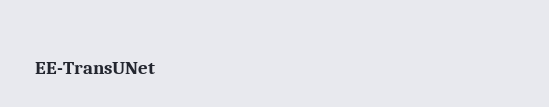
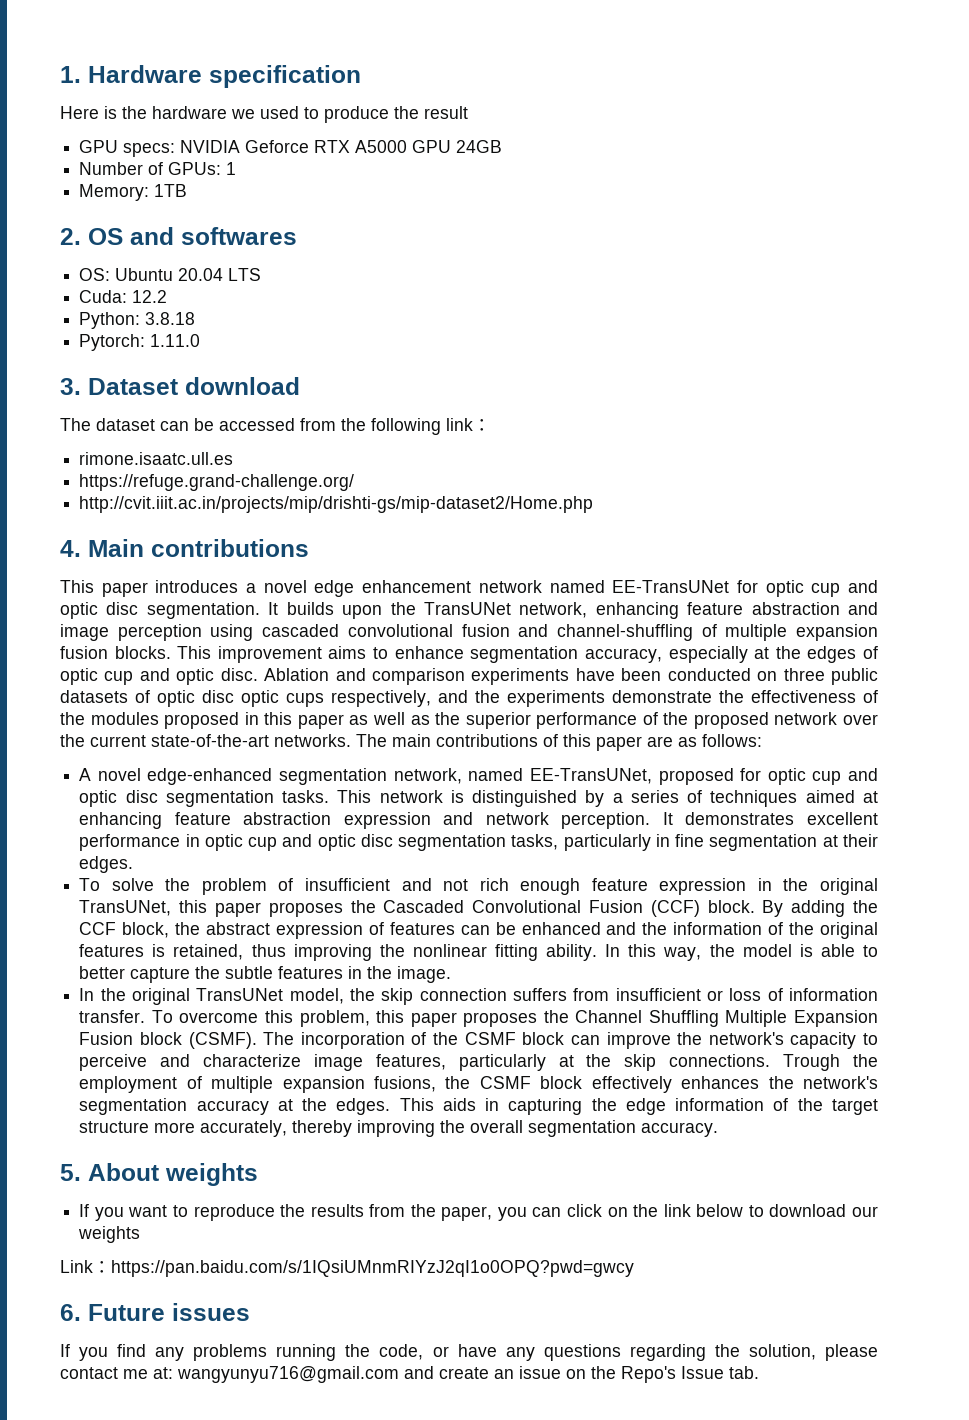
- EE-TransUNet
+ 1. Hardware specification
+ Here is the hardware we used to produce the result
+ GPU specs: NVIDIA Geforce RTX A5000 GPU 24GB
+ Number of GPUs: 1
+ Memory: 1TB
+ 2. OS and softwares
+ OS: Ubuntu 20.04 LTS
+ Cuda: 12.2
+ Python: 3.8.18
+ Pytorch: 1.11.0
+ 3. Dataset download
+ The dataset can be accessed from the following link：
+ rimone.isaatc.ull.es
+ https://refuge.grand-challenge.org/
+ http://cvit.iiit.ac.in/projects/mip/drishti-gs/mip-dataset2/Home.php
+ 4. Main contributions
+ This paper introduces a novel edge enhancement network named EE-TransUNet for optic cup and optic disc segmentation. It builds upon the TransUNet network, enhancing feature abstraction and image perception using cascaded convolutional fusion and channel-shuffling of multiple expansion fusion blocks. This improvement aims to enhance segmentation accuracy, especially at the edges of optic cup and optic disc. Ablation and comparison experiments have been conducted on three public datasets of optic disc optic cups respectively, and the experiments demonstrate the effectiveness of the modules proposed in this paper as well as the superior performance of the proposed network over the current state-of-the-art networks. The main contributions of this paper are as follows:
+ A novel edge-enhanced segmentation network, named EE-TransUNet, proposed for optic cup and optic disc segmentation tasks. This network is distinguished by a series of techniques aimed at enhancing feature abstraction expression and network perception. It demonstrates excellent performance in optic cup and optic disc segmentation tasks, particularly in fine segmentation at their edges.
+ To solve the problem of insufficient and not rich enough feature expression in the original TransUNet, this paper proposes the Cascaded Convolutional Fusion (CCF) block. By adding the CCF block, the abstract expression of features can be enhanced and the information of the original features is retained, thus improving the nonlinear fitting ability. In this way, the model is able to better capture the subtle features in the image.
+ In the original TransUNet model, the skip connection suffers from insufficient or loss of information transfer. To overcome this problem, this paper proposes the Channel Shuffling Multiple Expansion Fusion block (CSMF). The incorporation of the CSMF block can improve the network's capacity to perceive and characterize image features, particularly at the skip connections. Trough the employment of multiple expansion fusions, the CSMF block effectively enhances the network's segmentation accuracy at the edges. This aids in capturing the edge information of the target structure more accurately, thereby improving the overall segmentation accuracy.
+ 5. About weights
+ If you want to reproduce the results from the paper, you can click on the link below to download our weights
+ Link：https://pan.baidu.com/s/1IQsiUMnmRIYzJ2qI1o0OPQ?pwd=gwcy
+ 6. Future issues
+ If you find any problems running the code, or have any questions regarding the solution, please contact me at: wangyunyu716@gmail.com and create an issue on the Repo's Issue tab.

